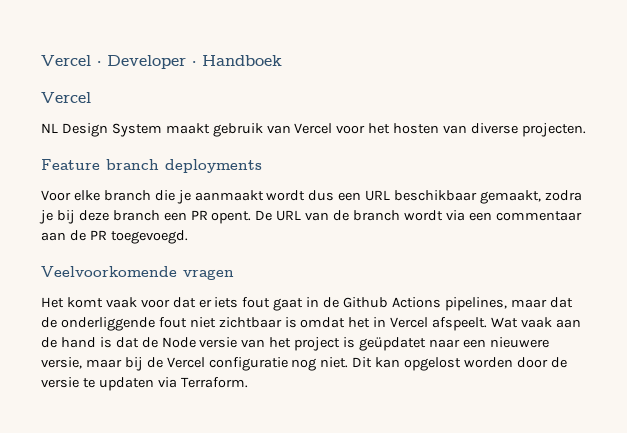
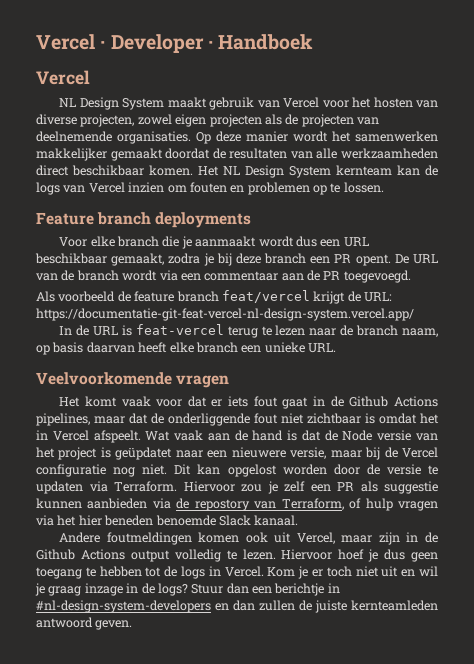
- NL Design System maakt gebruik van Vercel voor het hosten van diverse projecten.
+ NL Design System maakt gebruik van Vercel voor het hosten van diverse projecten, zowel eigen projecten als de projecten van deelnemende organisaties. Op deze manier wordt het samenwerken makkelijker gemaakt doordat de resultaten van alle werkzaamheden direct beschikbaar komen. Het NL Design System kernteam kan de logs van Vercel inzien om fouten en problemen op te lossen.
+ Als voorbeeld de feature branch feat/vercel krijgt de URL: https://documentatie-git-feat-vercel-nl-design-system.vercel.app/
+ In de URL is feat-vercel terug te lezen naar de branch naam, op basis daarvan heeft elke branch een unieke URL.
+ Hiervoor zou je zelf een PR als suggestie kunnen aanbieden via de repostory van Terraform, of hulp vragen via het hier beneden benoemde Slack kanaal.
+ Andere foutmeldingen komen ook uit Vercel, maar zijn in de Github Actions output volledig te lezen. Hiervoor hoef je dus geen toegang te hebben tot de logs in Vercel. Kom je er toch niet uit en wil je graag inzage in de logs? Stuur dan een berichtje in #nl-design-system-developers en dan zullen de juiste kernteamleden antwoord geven.

